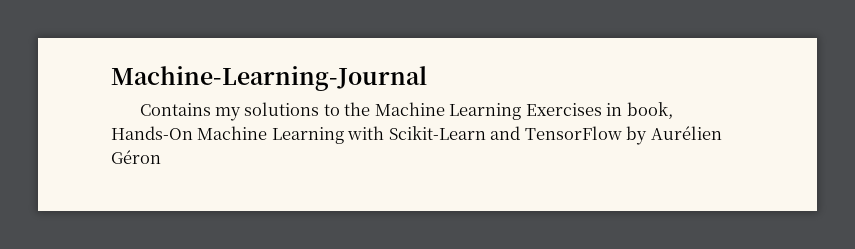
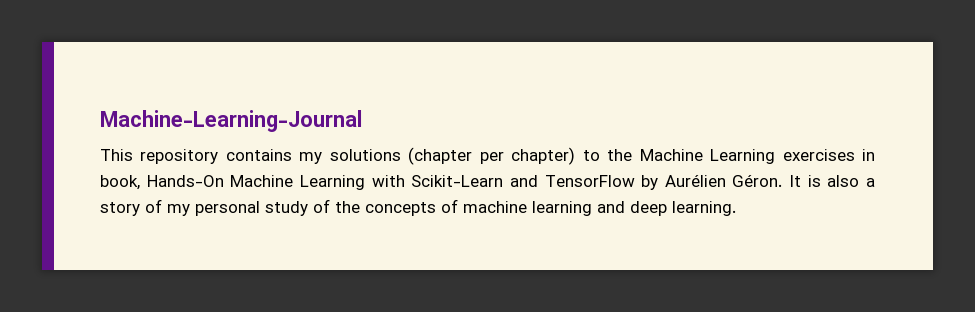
- Contains my solutions to the Machine Learning Exercises in book, Hands-On Machine Learning with Scikit-Learn and TensorFlow by Aurélien Géron
+ This repository contains my solutions (chapter per chapter) to the Machine Learning exercises in book, Hands-On Machine Learning with Scikit-Learn and TensorFlow by Aurélien Géron. It is also a story of my personal study of the concepts of machine learning and deep learning.

